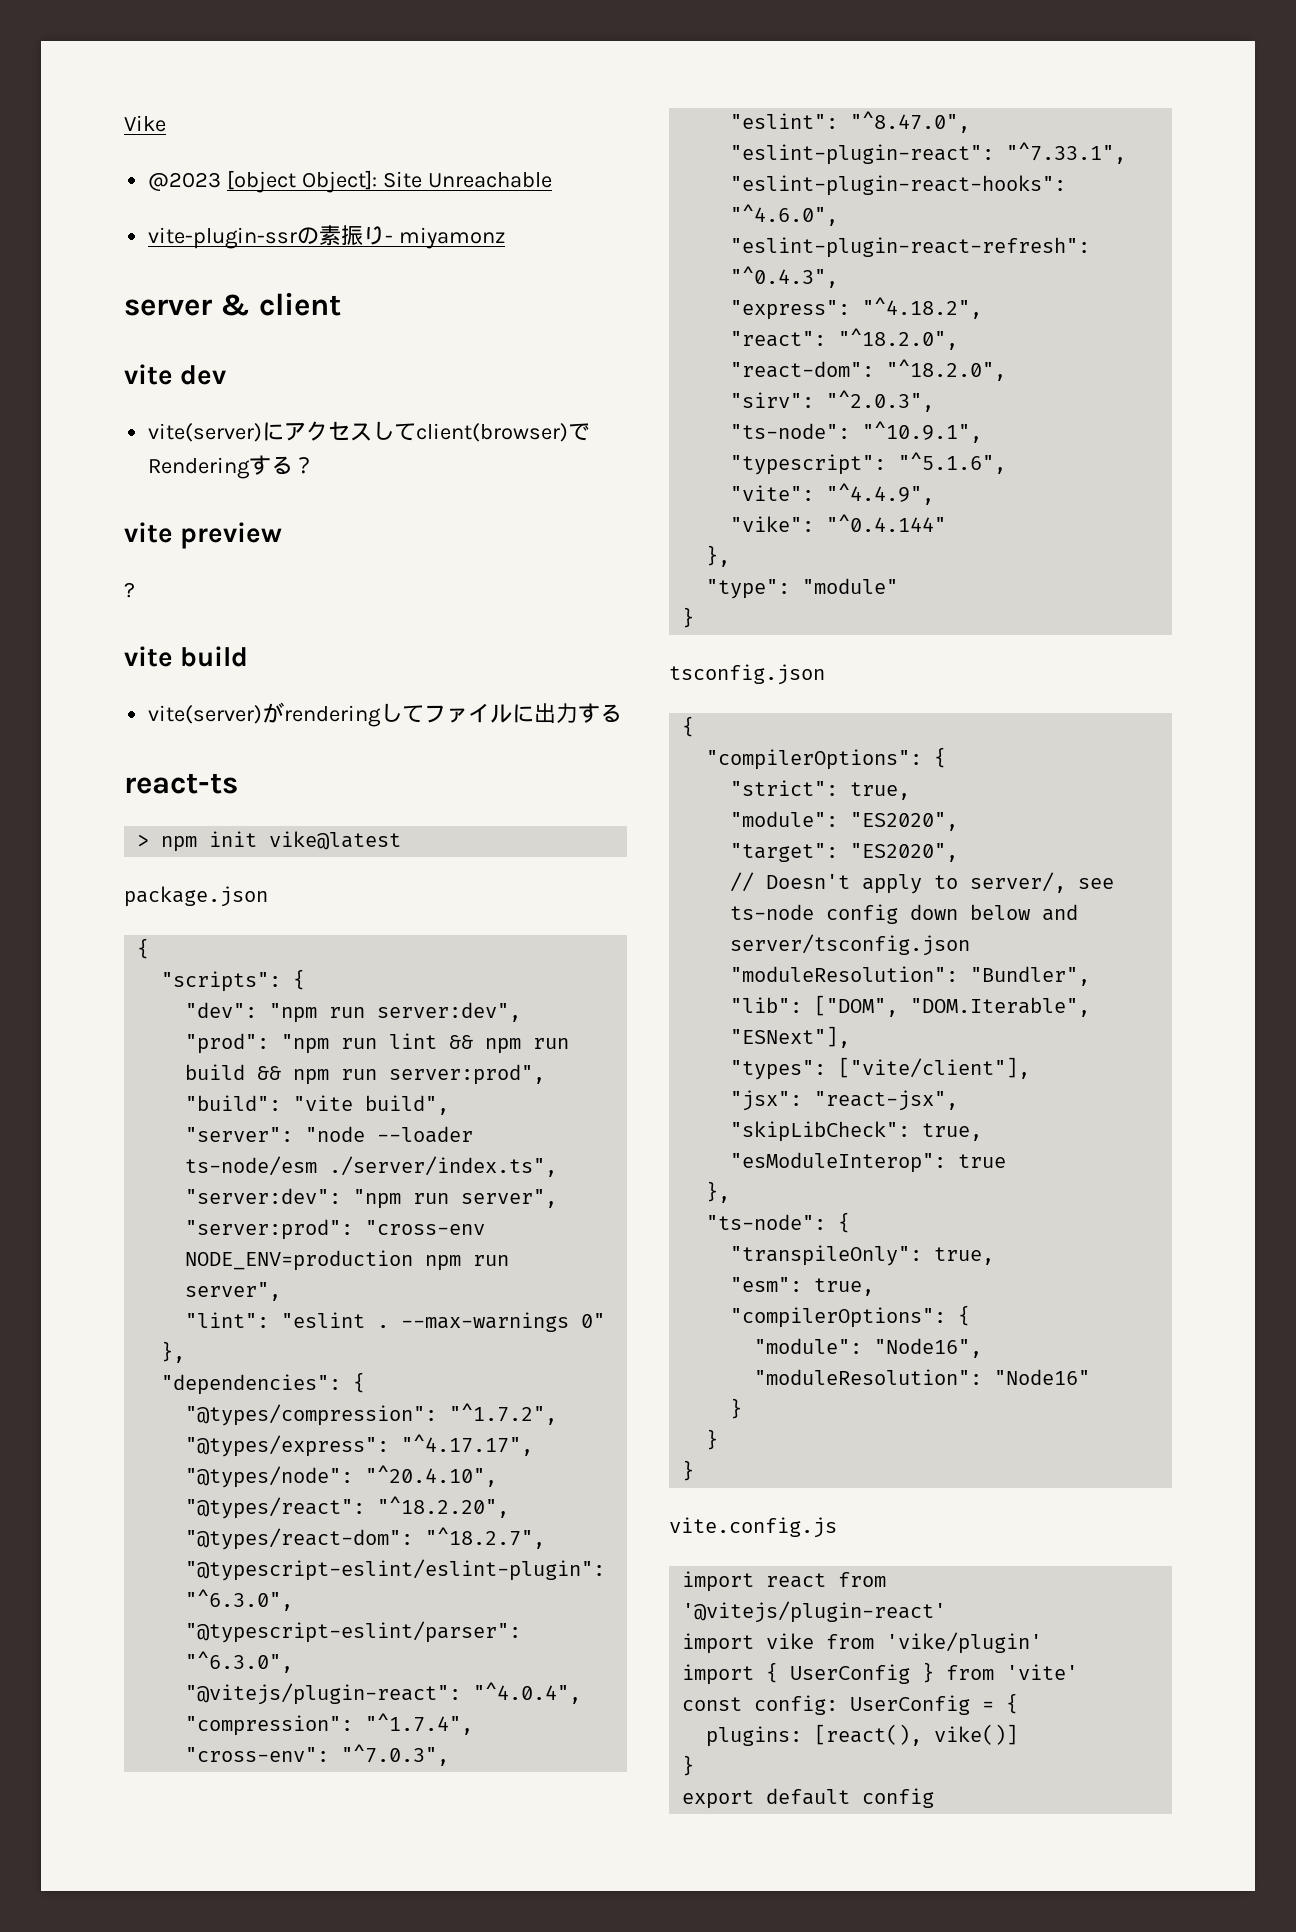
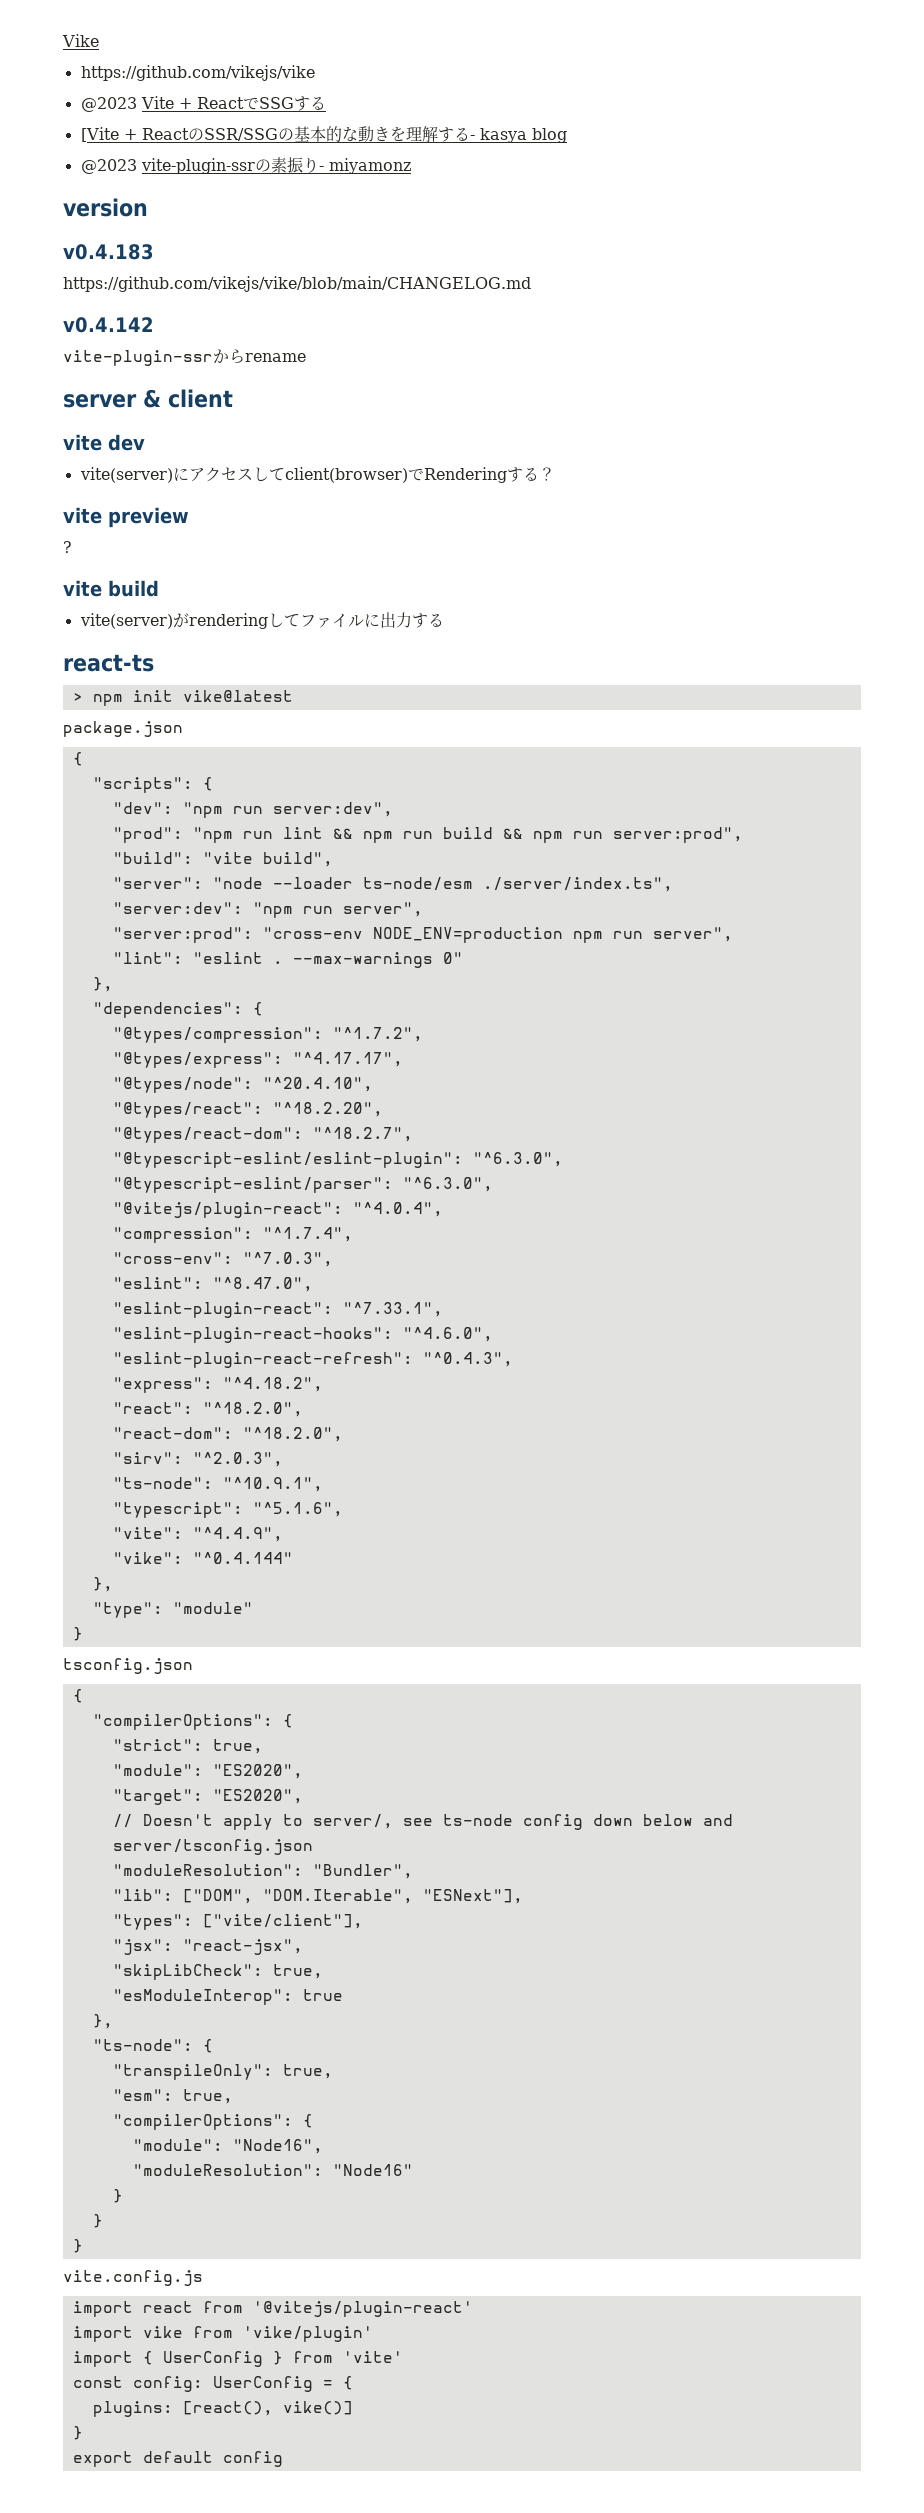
- @2023 [object Object]: Site Unreachable
- vite-plugin-ssrの素振り- miyamonz
+ https://github.com/vikejs/vike
+ @2023 Vite + ReactでSSGする
+ [Vite + ReactのSSR/SSGの基本的な動きを理解する- kasya blog
+ @2023 vite-plugin-ssrの素振り- miyamonz
+ version
+ v0.4.183
+ https://github.com/vikejs/vike/blob/main/CHANGELOG.md
+ v0.4.142
+ vite-plugin-ssrからrename

